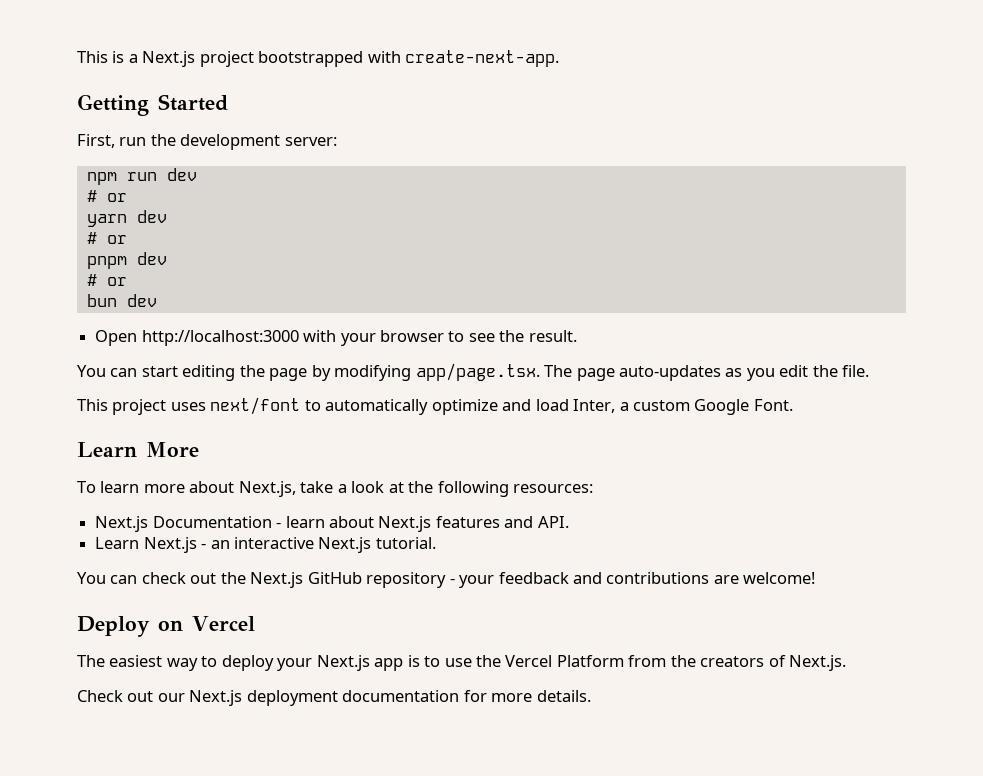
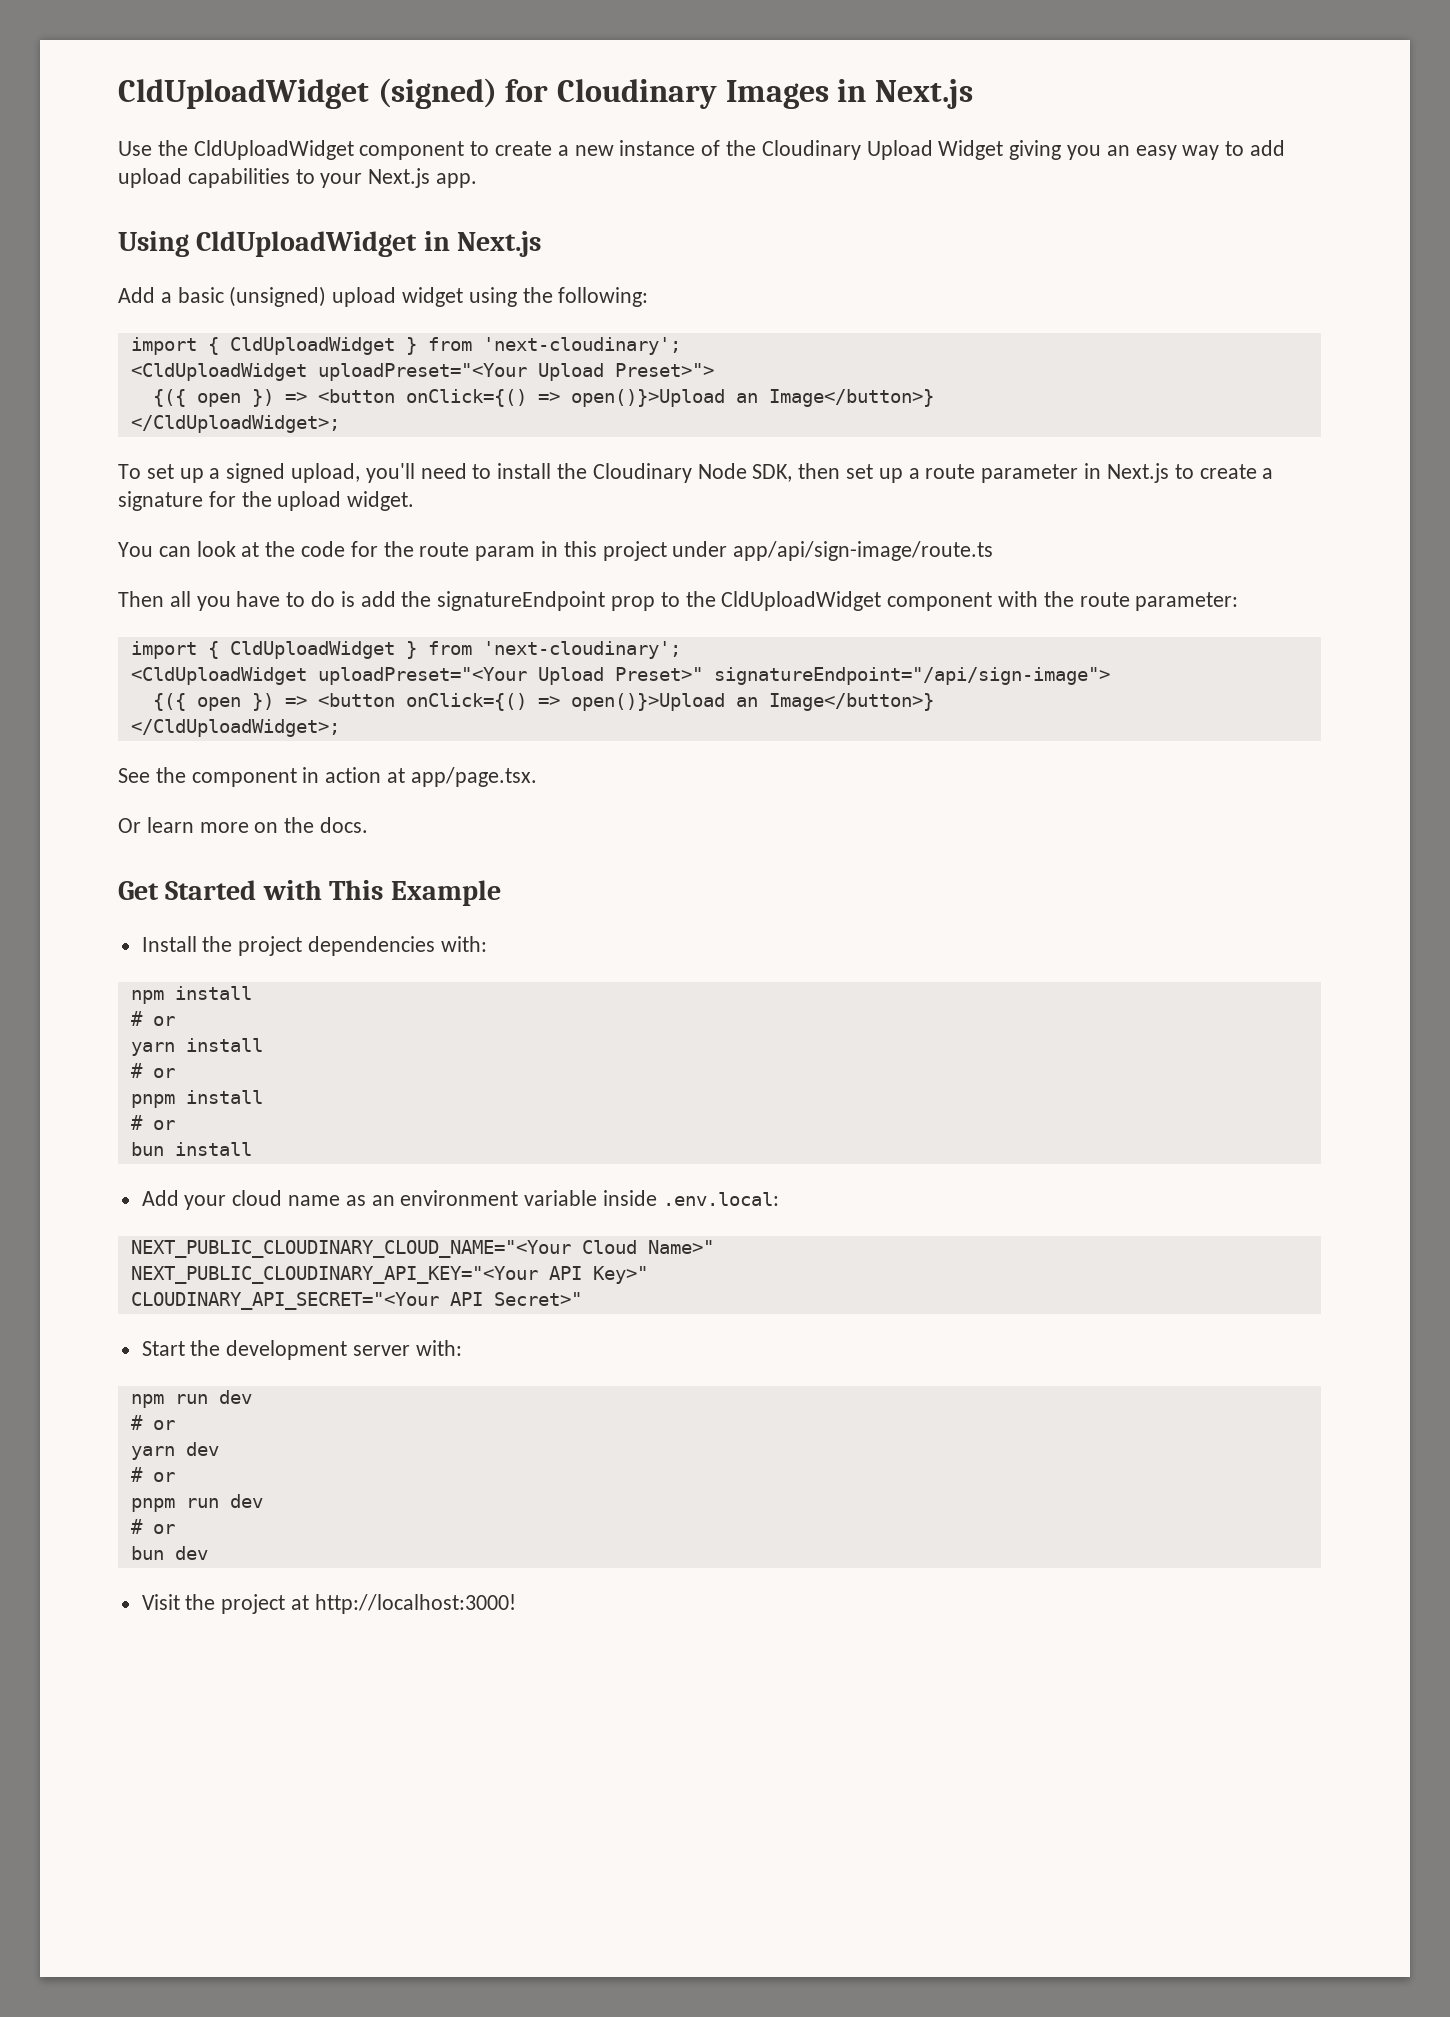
- This is a Next.js project bootstrapped with create-next-app.
- Getting Started
- First, run the development server:
+ CldUploadWidget (signed) for Cloudinary Images in Next.js
+ Use the CldUploadWidget component to create a new instance of the Cloudinary Upload Widget giving you an easy way to add upload capabilities to your Next.js app.
+ Using CldUploadWidget in Next.js
+ Add a basic (unsigned) upload widget using the following:
+ import { CldUploadWidget } from 'next-cloudinary';
+ <CldUploadWidget uploadPreset="<Your Upload Preset>">
+ {({ open }) => <button onClick={() => open()}>Upload an Image</button>}
+ </CldUploadWidget>;
+ To set up a signed upload, you'll need to install the Cloudinary Node SDK, then set up a route parameter in Next.js to create a signature for the upload widget.
+ You can look at the code for the route param in this project under app/api/sign-image/route.ts
+ Then all you have to do is add the signatureEndpoint prop to the CldUploadWidget component with the route parameter:
+ import { CldUploadWidget } from 'next-cloudinary';
+ <CldUploadWidget uploadPreset="<Your Upload Preset>" signatureEndpoint="/api/sign-image">
+ {({ open }) => <button onClick={() => open()}>Upload an Image</button>}
+ </CldUploadWidget>;
+ See the component in action at app/page.tsx.
+ Or learn more on the docs.
+ Get Started with This Example
+ Install the project dependencies with:
+ npm install
+ # or
+ yarn install
+ # or
+ pnpm install
+ # or
+ bun install
+ Add your cloud name as an environment variable inside .env.local:
+ NEXT_PUBLIC_CLOUDINARY_CLOUD_NAME="<Your Cloud Name>"
+ NEXT_PUBLIC_CLOUDINARY_API_KEY="<Your API Key>"
+ CLOUDINARY_API_SECRET="<Your API Secret>"
+ Start the development server with:
- pnpm dev
+ pnpm run dev
- Open http://localhost:3000 with your browser to see the result.
- You can start editing the page by modifying app/page.tsx. The page auto-updates as you edit the file.
- This project uses next/font to automatically optimize and load Inter, a custom Google Font.
- Learn More
- To learn more about Next.js, take a look at the following resources:
- Next.js Documentation - learn about Next.js features and API.
- Learn Next.js - an interactive Next.js tutorial.
- You can check out the Next.js GitHub repository - your feedback and contributions are welcome!
- Deploy on Vercel
- The easiest way to deploy your Next.js app is to use the Vercel Platform from the creators of Next.js.
- Check out our Next.js deployment documentation for more details.
+ Visit the project at http://localhost:3000!

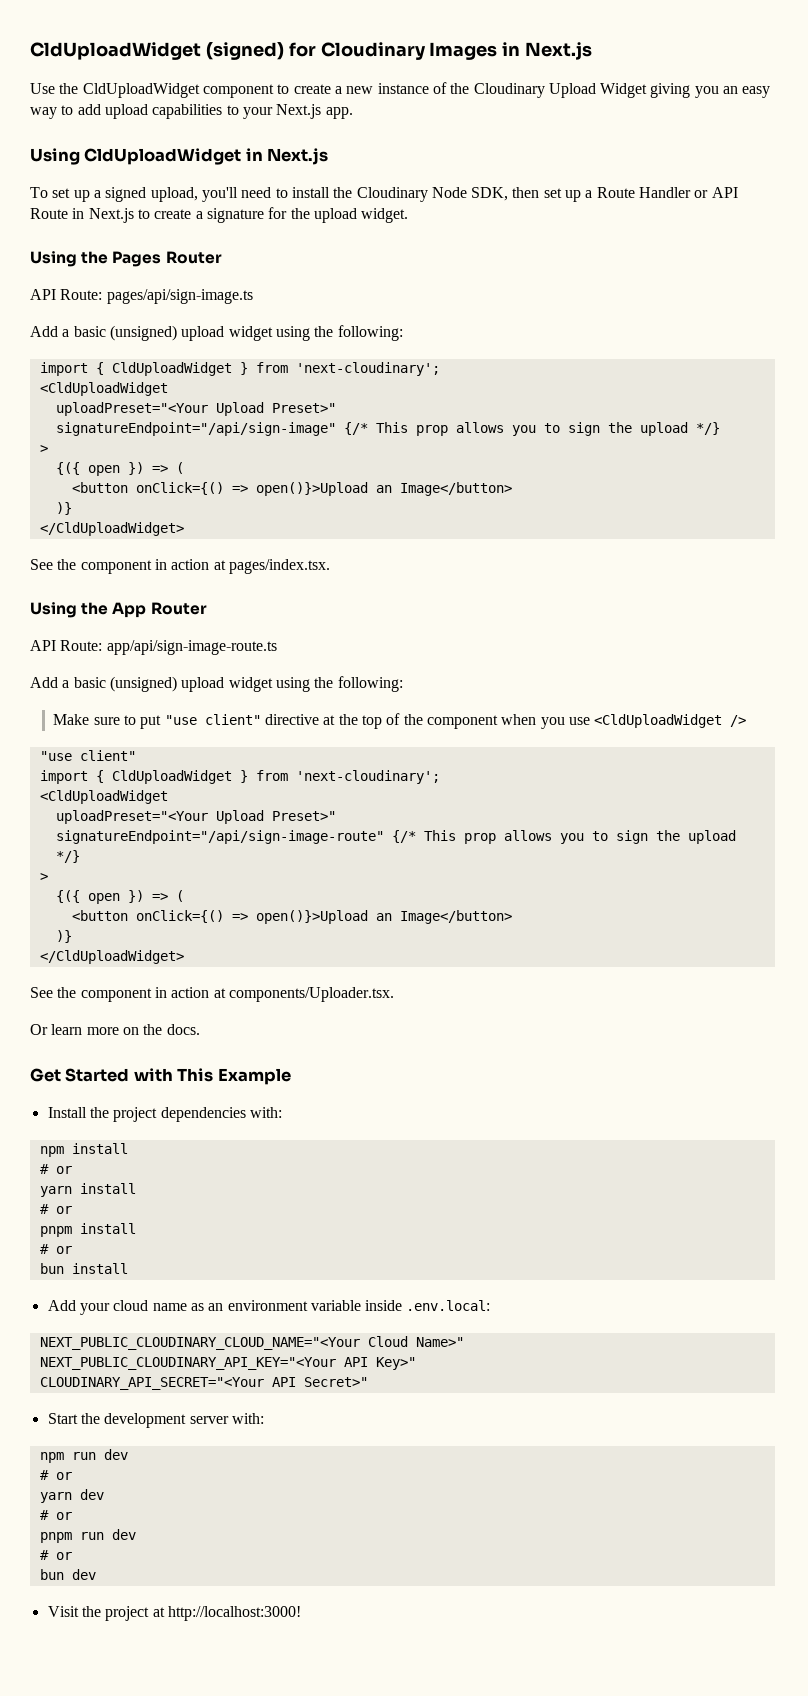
+ To set up a signed upload, you'll need to install the Cloudinary Node SDK, then set up a Route Handler or API Route in Next.js to create a signature for the upload widget.
+ Using the Pages Router
+ API Route: pages/api/sign-image.ts
  Add a basic (unsigned) upload widget using the following:
  import { CldUploadWidget } from 'next-cloudinary';
- <CldUploadWidget uploadPreset="<Your Upload Preset>">
- {({ open }) => <button onClick={() => open()}>Upload an Image</button>}
- </CldUploadWidget>;
- To set up a signed upload, you'll need to install the Cloudinary Node SDK, then set up a route parameter in Next.js to create a signature for the upload widget.
- You can look at the code for the route param in this project under app/api/sign-image/route.ts
- Then all you have to do is add the signatureEndpoint prop to the CldUploadWidget component with the route parameter:
+ <CldUploadWidget
+ uploadPreset="<Your Upload Preset>"
+ signatureEndpoint="/api/sign-image" {/* This prop allows you to sign the upload */}
+ >
+ {({ open }) => (
+ <button onClick={() => open()}>Upload an Image</button>
+ )}
+ </CldUploadWidget>
+ See the component in action at pages/index.tsx.
+ Using the App Router
+ API Route: app/api/sign-image-route.ts
+ Add a basic (unsigned) upload widget using the following:
+ Make sure to put "use client" directive at the top of the component when you use <CldUploadWidget />
+ "use client"
  import { CldUploadWidget } from 'next-cloudinary';
- <CldUploadWidget uploadPreset="<Your Upload Preset>" signatureEndpoint="/api/sign-image">
- {({ open }) => <button onClick={() => open()}>Upload an Image</button>}
- </CldUploadWidget>;
- See the component in action at app/page.tsx.
+ <CldUploadWidget
+ uploadPreset="<Your Upload Preset>"
+ signatureEndpoint="/api/sign-image-route" {/* This prop allows you to sign the upload */}
+ >
+ {({ open }) => (
+ <button onClick={() => open()}>Upload an Image</button>
+ )}
+ </CldUploadWidget>
+ See the component in action at components/Uploader.tsx.

